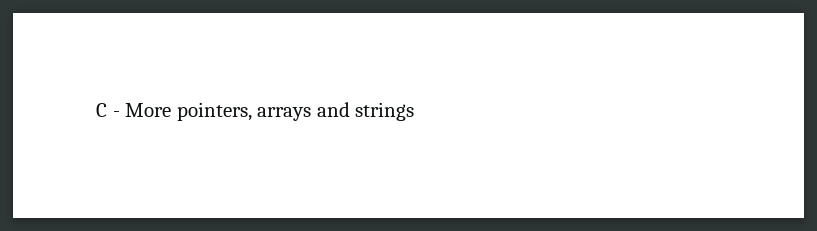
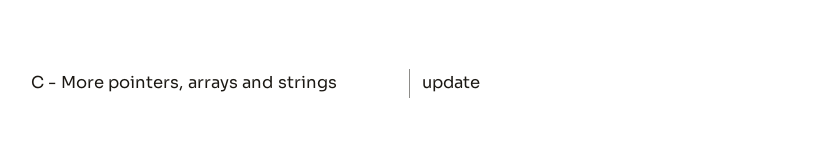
- C - More pointers, arrays and strings
+ C - More pointers, arrays and strings update

